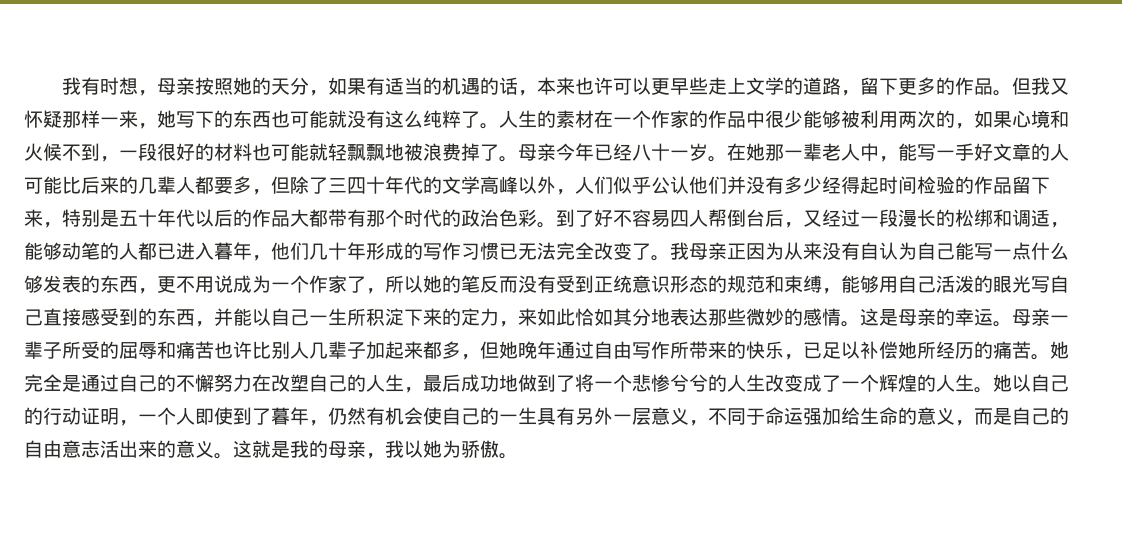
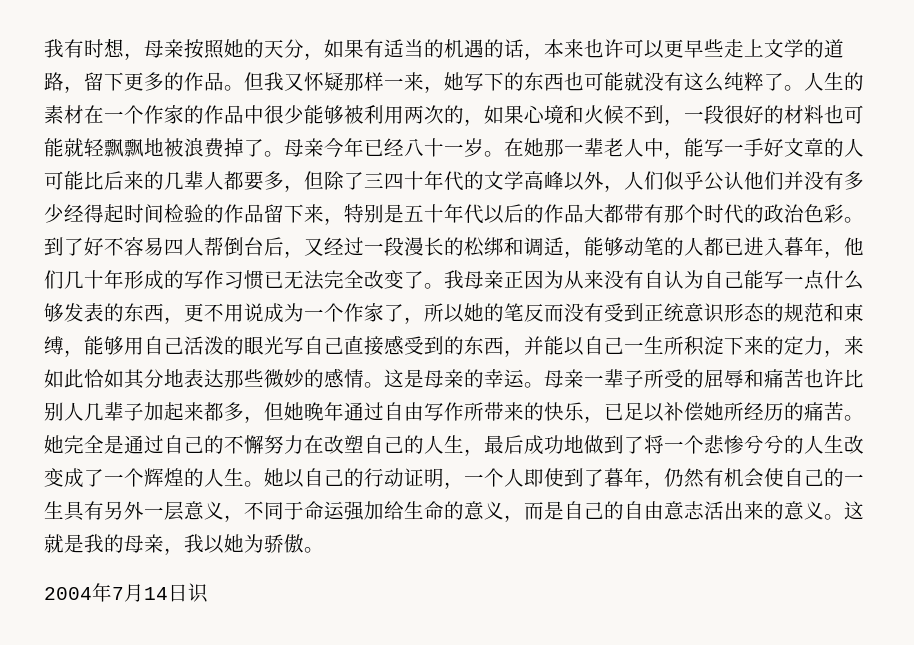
+ 2004年7月14日识

